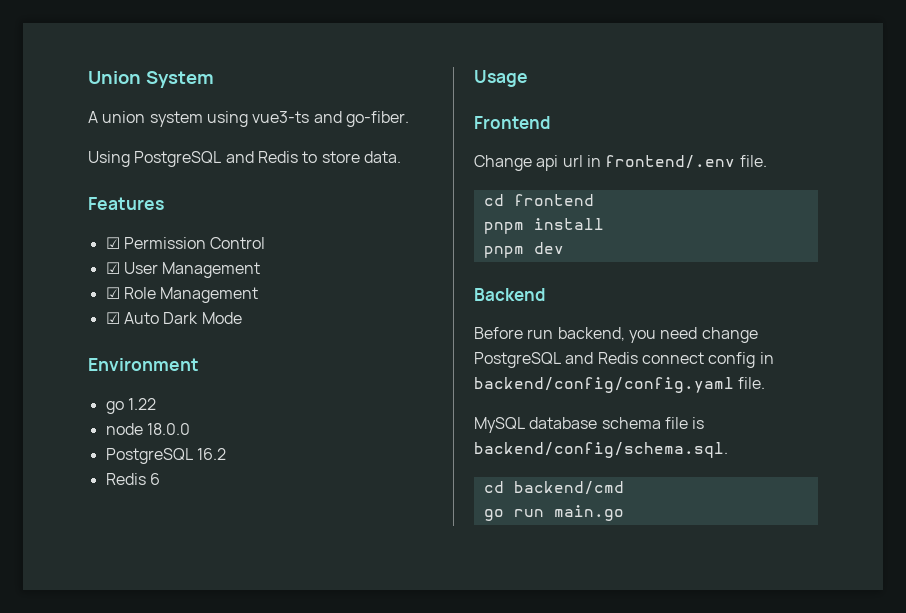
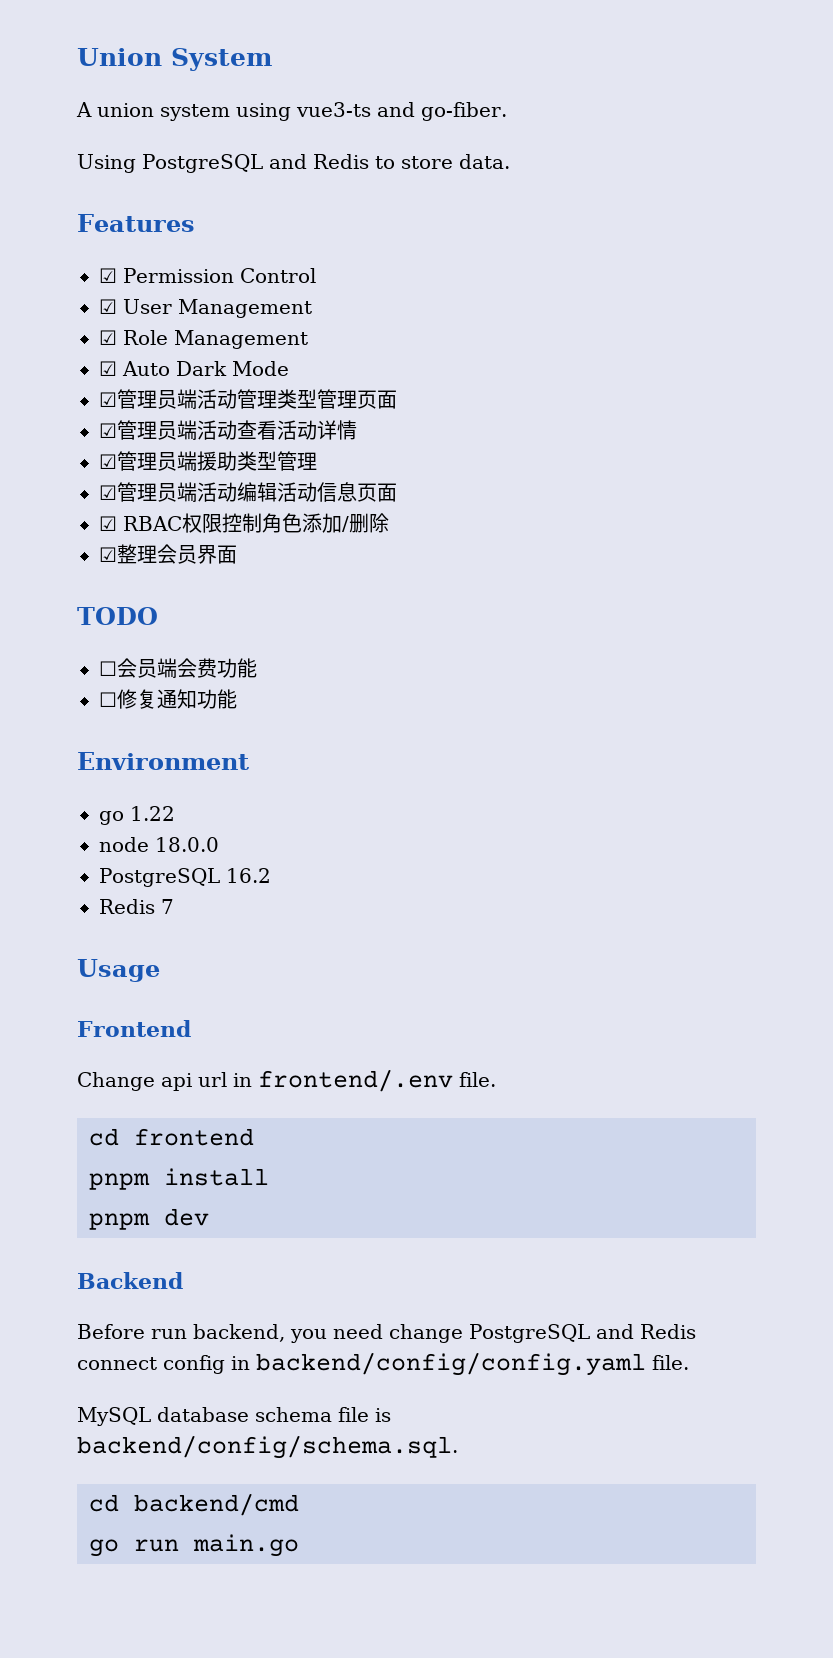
+ ☑管理员端活动管理类型管理页面
+ ☑管理员端活动查看活动详情
+ ☑管理员端援助类型管理
+ ☑管理员端活动编辑活动信息页面
+ ☑ RBAC权限控制角色添加/删除
+ ☑整理会员界面
+ TODO
+ ☐会员端会费功能
+ ☐修复通知功能
- Redis 6
+ Redis 7

